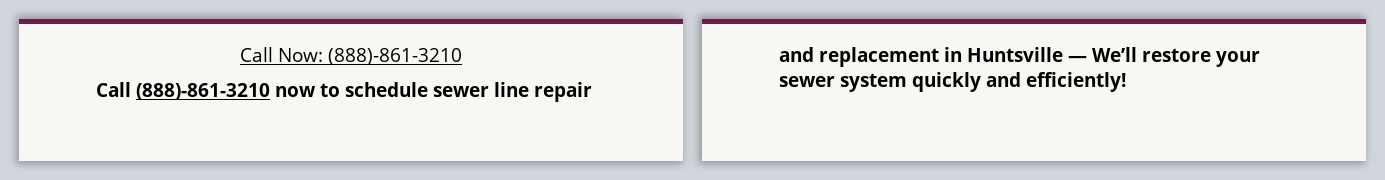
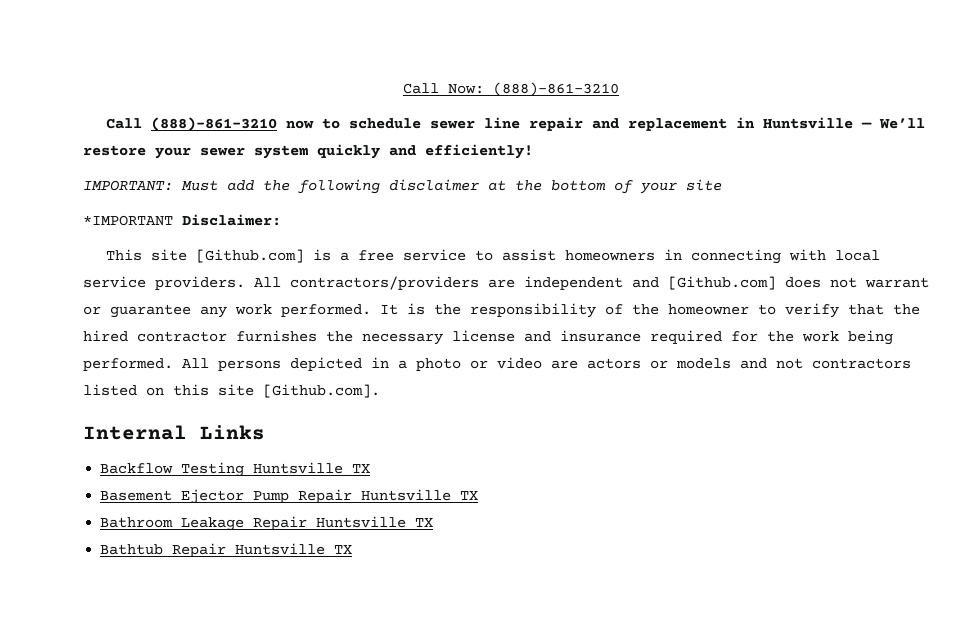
+ IMPORTANT: Must add the following disclaimer at the bottom of your site
+ *IMPORTANT Disclaimer:
+ This site [Github.com] is a free service to assist homeowners in connecting with local service providers. All contractors/providers are independent and [Github.com] does not warrant or guarantee any work performed. It is the responsibility of the homeowner to verify that the hired contractor furnishes the necessary license and insurance required for the work being performed. All persons depicted in a photo or video are actors or models and not contractors listed on this site [Github.com].
+ Internal Links
+ Backflow Testing Huntsville TX
+ Basement Ejector Pump Repair Huntsville TX
+ Bathroom Leakage Repair Huntsville TX
+ Bathtub Repair Huntsville TX

